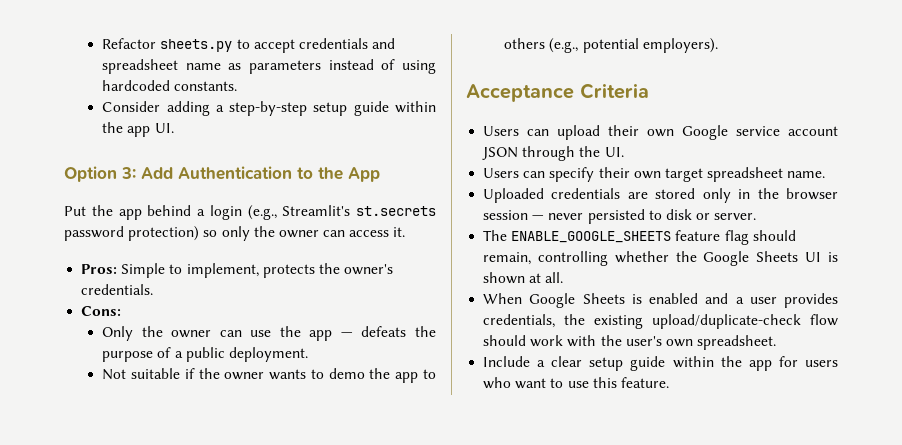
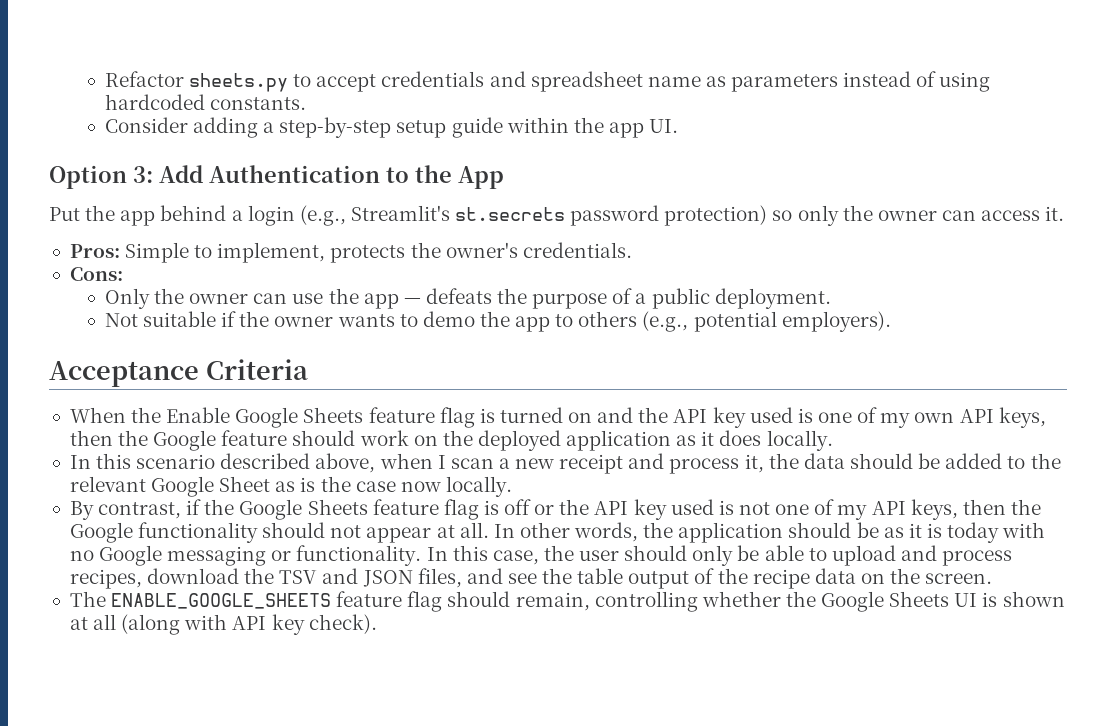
- Users can upload their own Google service account JSON through the UI.
- Users can specify their own target spreadsheet name.
- Uploaded credentials are stored only in the browser session — never persisted to disk or server.
+ When the Enable Google Sheets feature flag is turned on and the API key used is one of my own API keys, then the Google feature should work on the deployed application as it does locally.
+ In this scenario described above, when I scan a new receipt and process it, the data should be added to the relevant Google Sheet as is the case now locally.
+ By contrast, if the Google Sheets feature flag is off or the API key used is not one of my API keys, then the Google functionality should not appear at all. In other words, the application should be as it is today with no Google messaging or functionality. In this case, the user should only be able to upload and process recipes, download the TSV and JSON files, and see the table output of the recipe data on the screen.
- The ENABLE_GOOGLE_SHEETS feature flag should remain, controlling whether the Google Sheets UI is shown at all.
- When Google Sheets is enabled and a user provides credentials, the existing upload/duplicate-check flow should work with the user's own spreadsheet.
- Include a clear setup guide within the app for users who want to use this feature.
+ The ENABLE_GOOGLE_SHEETS feature flag should remain, controlling whether the Google Sheets UI is shown at all (along with API key check).

